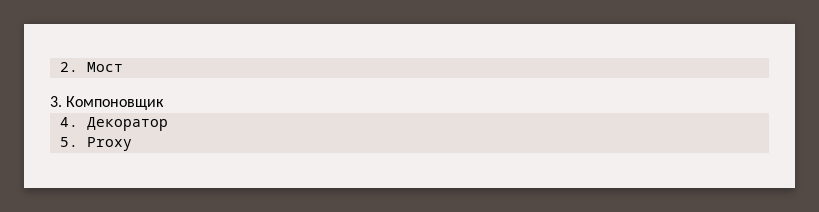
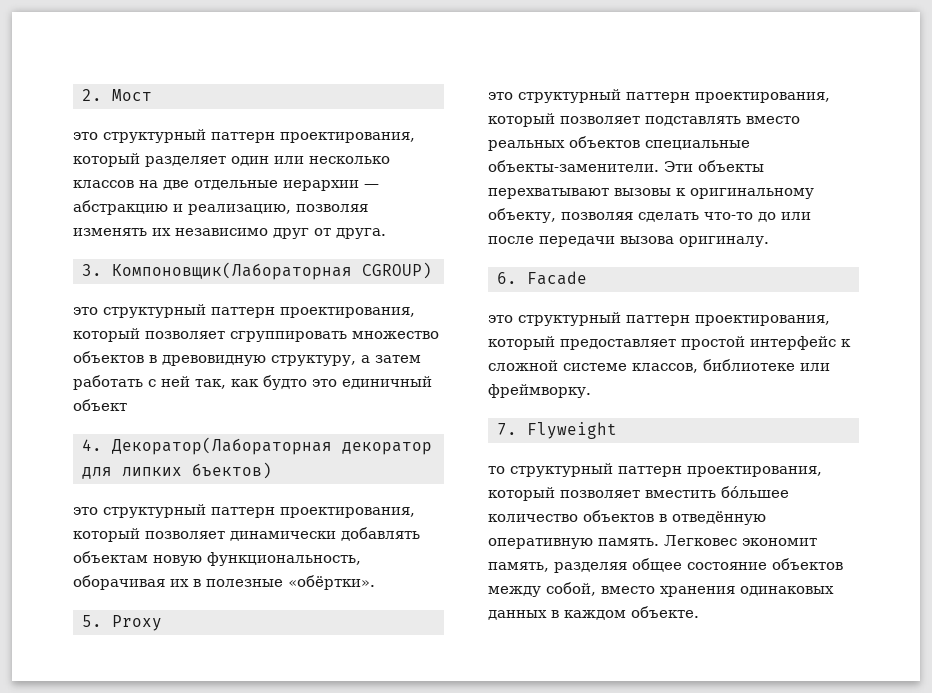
- 3. Компоновщик
- 4. Декоратор
+ это структурный паттерн проектирования, который разделяет один или несколько классов на две отдельные иерархии — абстракцию и реализацию, позволяя изменять их независимо друг от друга.
+ 3. Компоновщик(Лабораторная CGROUP)
+ это структурный паттерн проектирования, который позволяет сгруппировать множество объектов в древовидную структуру, а затем работать с ней так, как будто это единичный объект
+ 4. Декоратор(Лабораторная декоратор для липких бъектов)
+ это структурный паттерн проектирования, который позволяет динамически добавлять объектам новую функциональность, оборачивая их в полезные «обёртки».
  5. Proxy
+ это структурный паттерн проектирования, который позволяет подставлять вместо реальных объектов специальные объекты-заменители. Эти объекты перехватывают вызовы к оригинальному объекту, позволяя сделать что-то до или после передачи вызова оригиналу.
+ 6. Facade
+ это структурный паттерн проектирования, который предоставляет простой интерфейс к сложной системе классов, библиотеке или фреймворку.
+ 7. Flyweight
+ то структурный паттерн проектирования, который позволяет вместить бóльшее количество объектов в отведённую оперативную память. Легковес экономит память, разделяя общее состояние объектов между собой, вместо хранения одинаковых данных в каждом объекте.

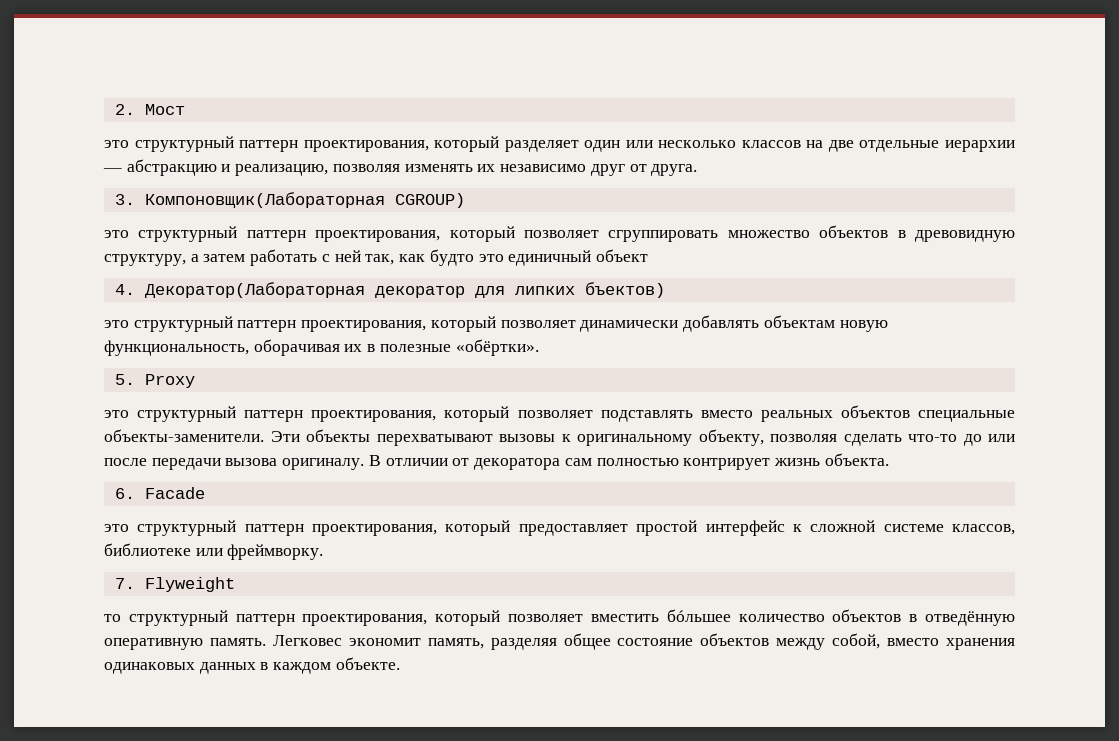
+ В отличии от декоратора сам полностью контрирует жизнь объекта.

